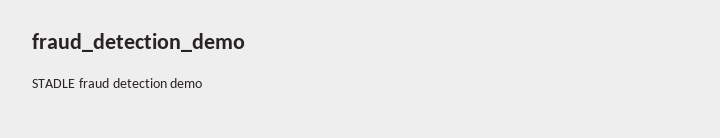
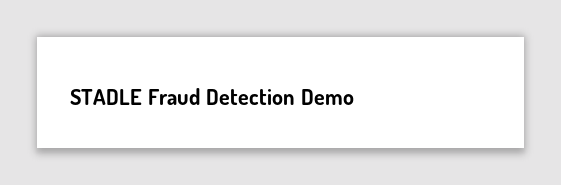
- fraud_detection_demo
- STADLE fraud detection demo
+ STADLE Fraud Detection Demo

